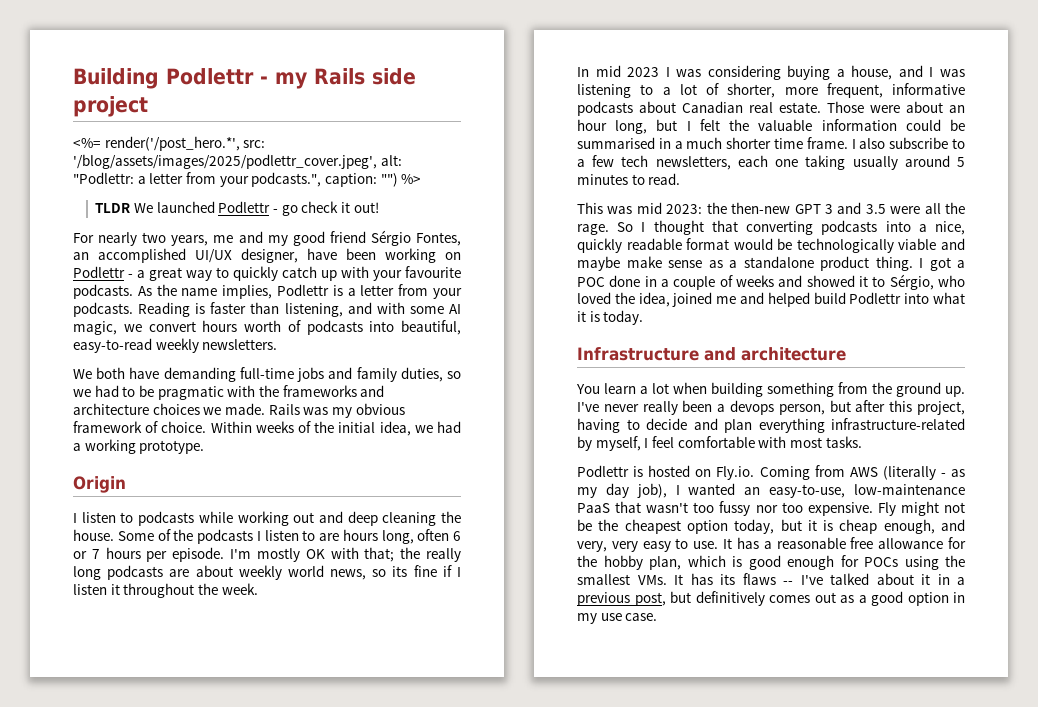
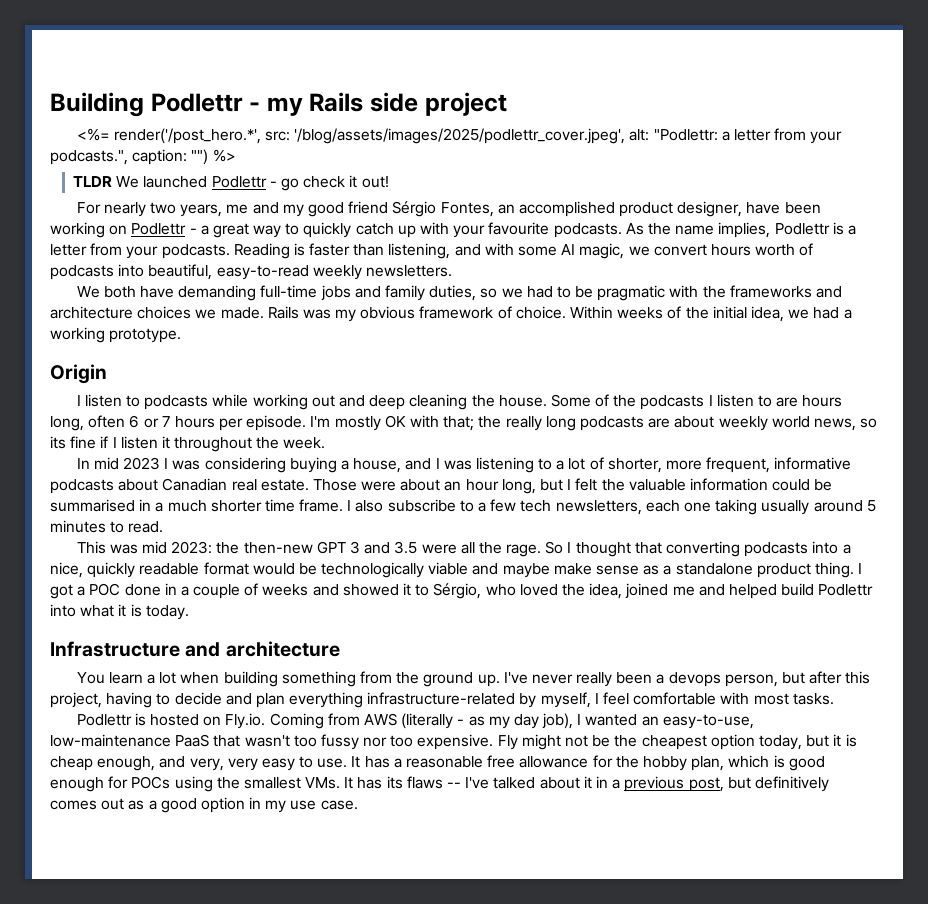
- For nearly two years, me and my good friend Sérgio Fontes, an accomplished UI/UX designer, have been working on Podlettr - a great way to quickly catch up with your favourite podcasts.
+ For nearly two years, me and my good friend Sérgio Fontes, an accomplished product designer, have been working on Podlettr - a great way to quickly catch up with your favourite podcasts.

